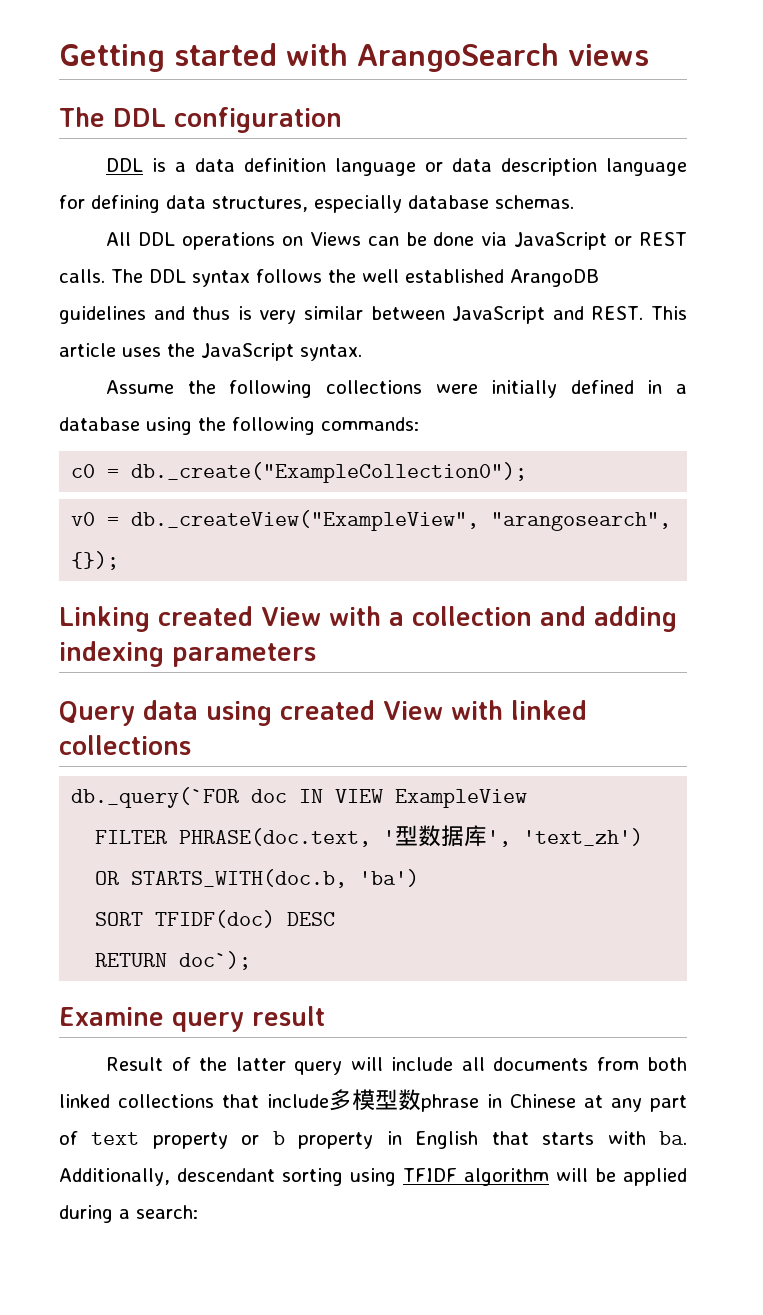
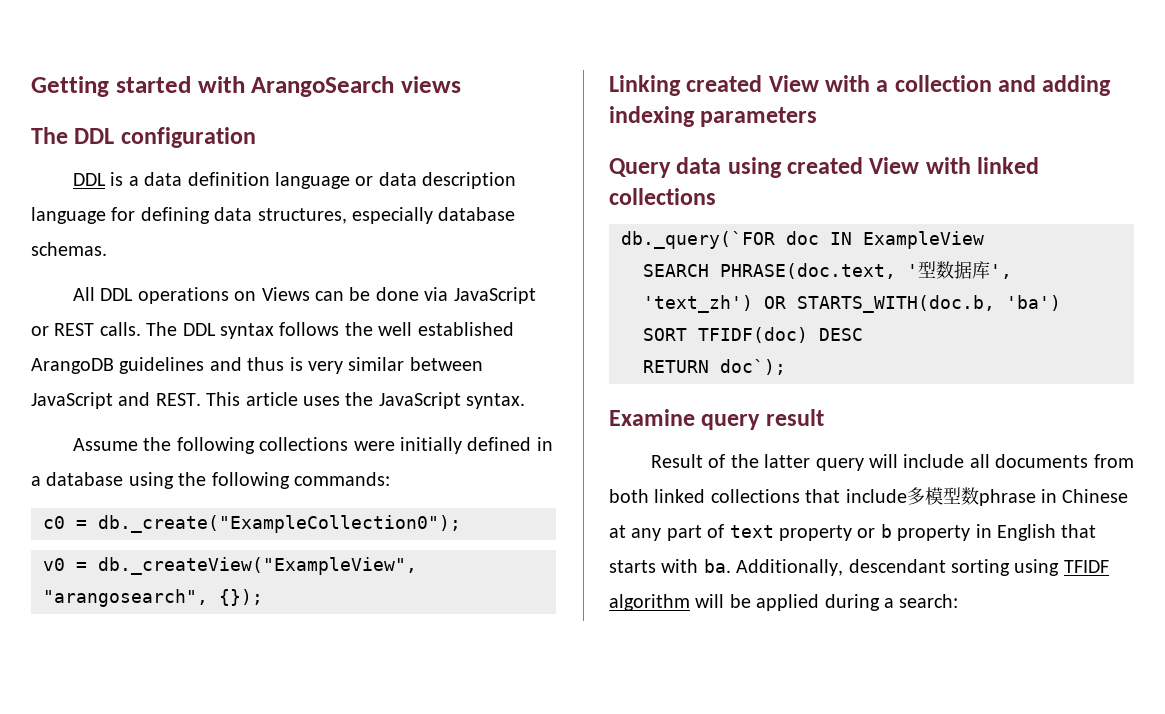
- db._query(`FOR doc IN VIEW ExampleView
+ db._query(`FOR doc IN ExampleView
- FILTER PHRASE(doc.text, '型数据库', 'text_zh') OR STARTS_WITH(doc.b, 'ba')
+ SEARCH PHRASE(doc.text, '型数据库', 'text_zh') OR STARTS_WITH(doc.b, 'ba')

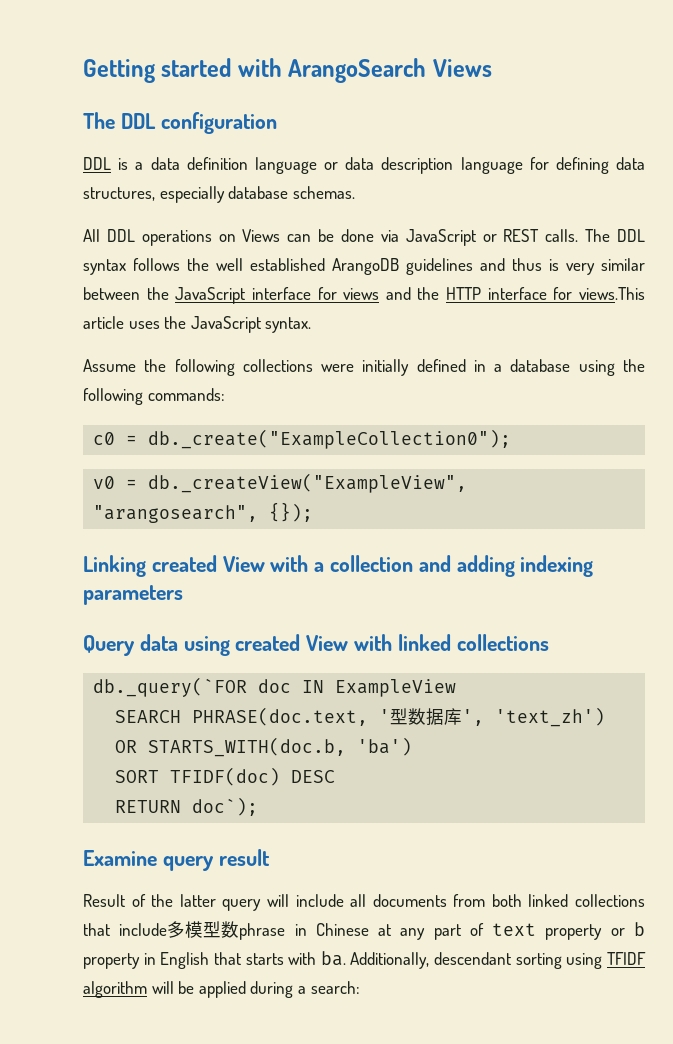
- Getting started with ArangoSearch views
+ Getting started with ArangoSearch Views
- The DDL syntax follows the well established ArangoDB guidelines and thus is very similar between JavaScript and REST. This article uses the JavaScript syntax.
+ The DDL syntax follows the well established ArangoDB guidelines and thus is very similar between the JavaScript interface for views and the HTTP interface for views.This article uses the JavaScript syntax.

